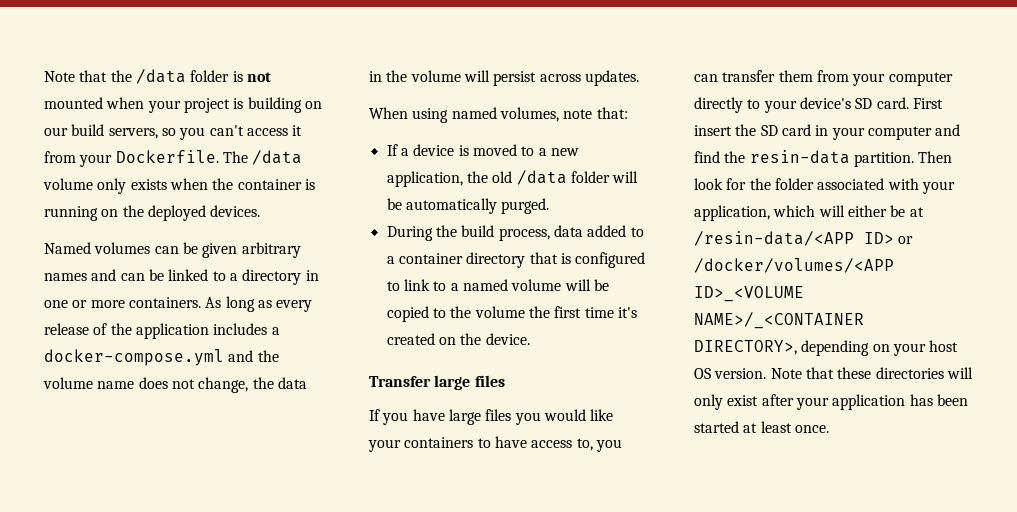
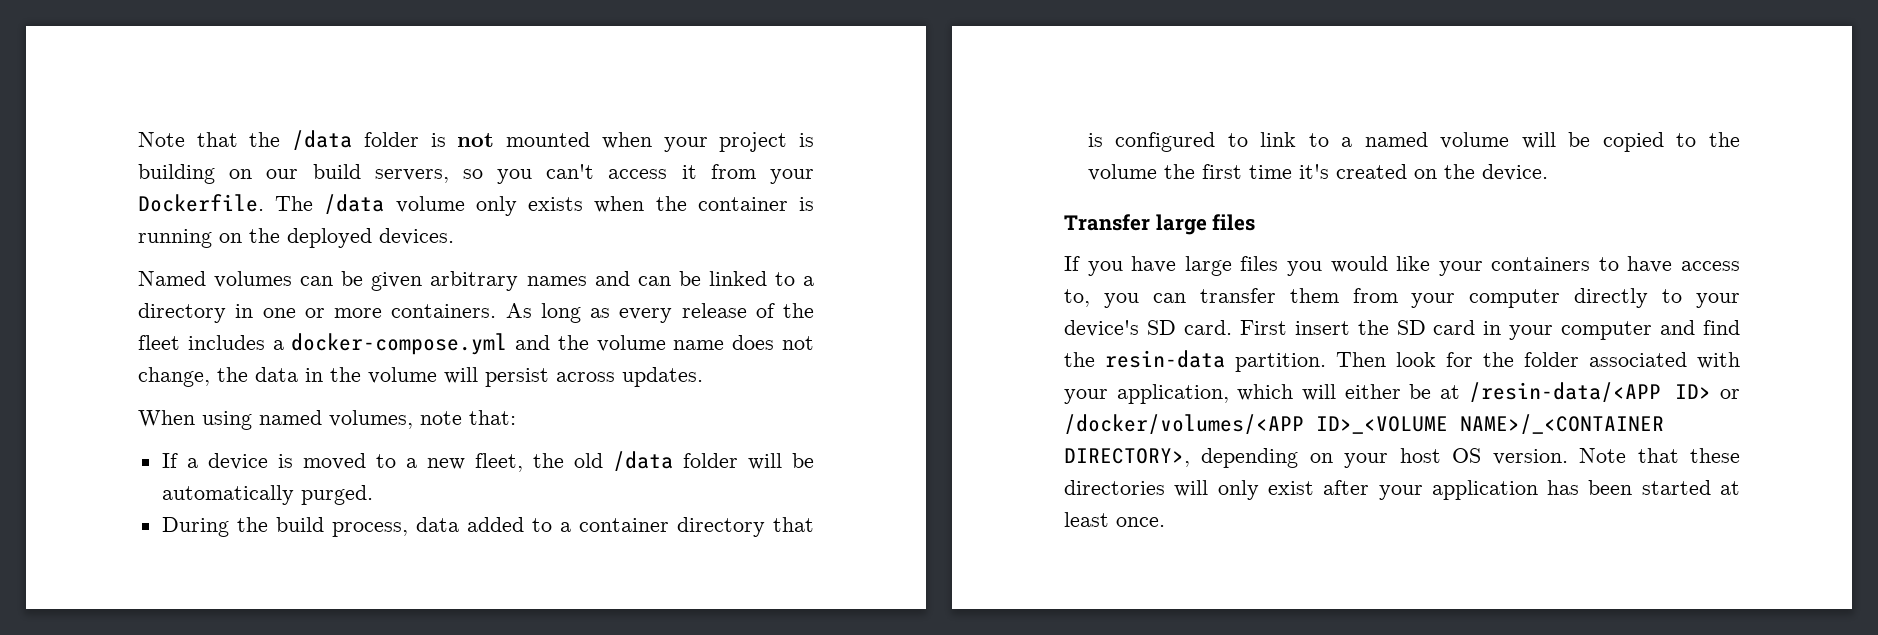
- As long as every release of the application includes a docker-compose.yml and the volume name does not change, the data in the volume will persist across updates.
+ As long as every release of the fleet includes a docker-compose.yml and the volume name does not change, the data in the volume will persist across updates.
- If a device is moved to a new application, the old /data folder will be automatically purged.
+ If a device is moved to a new fleet, the old /data folder will be automatically purged.

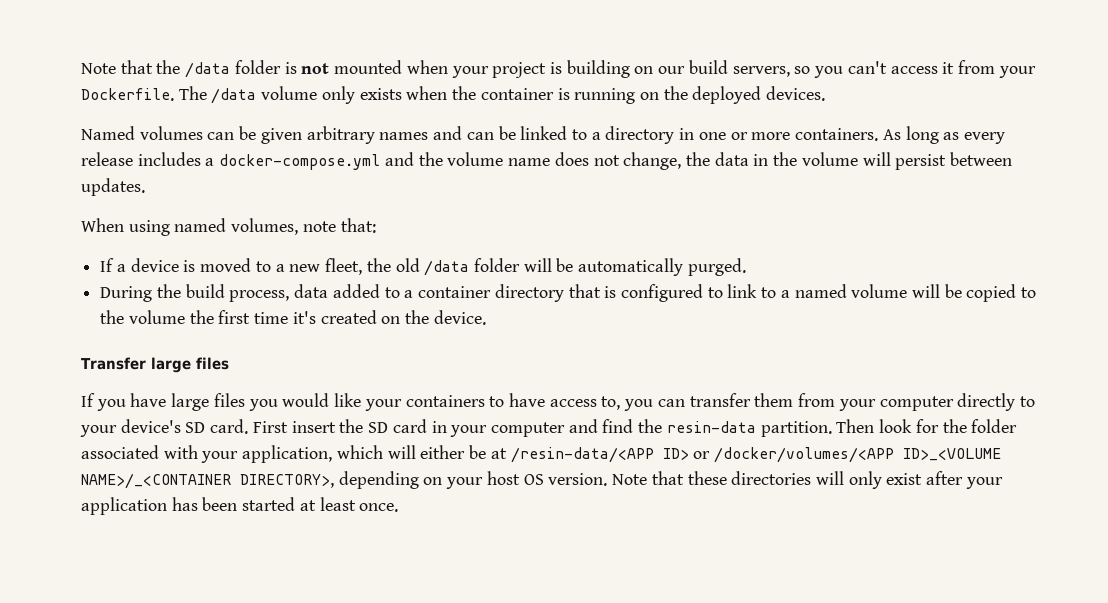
- As long as every release of the fleet includes a docker-compose.yml and the volume name does not change, the data in the volume will persist across updates.
+ As long as every release includes a docker-compose.yml and the volume name does not change, the data in the volume will persist between updates.

